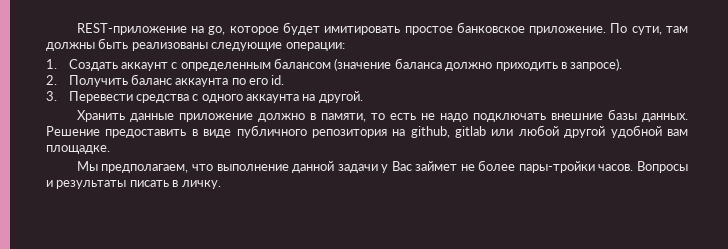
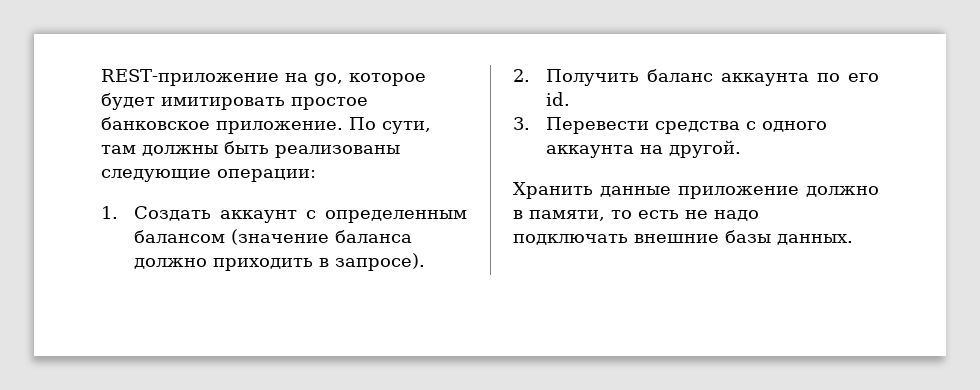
- Решение предоставить в виде публичного репозитория на github, gitlab или любой другой удобной вам площадке.
- Мы предполагаем, что выполнение данной задачи у Вас займет не более пары-тройки часов. Вопросы и результаты писать в личку.

